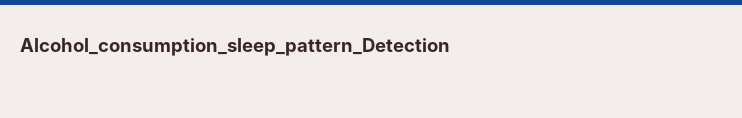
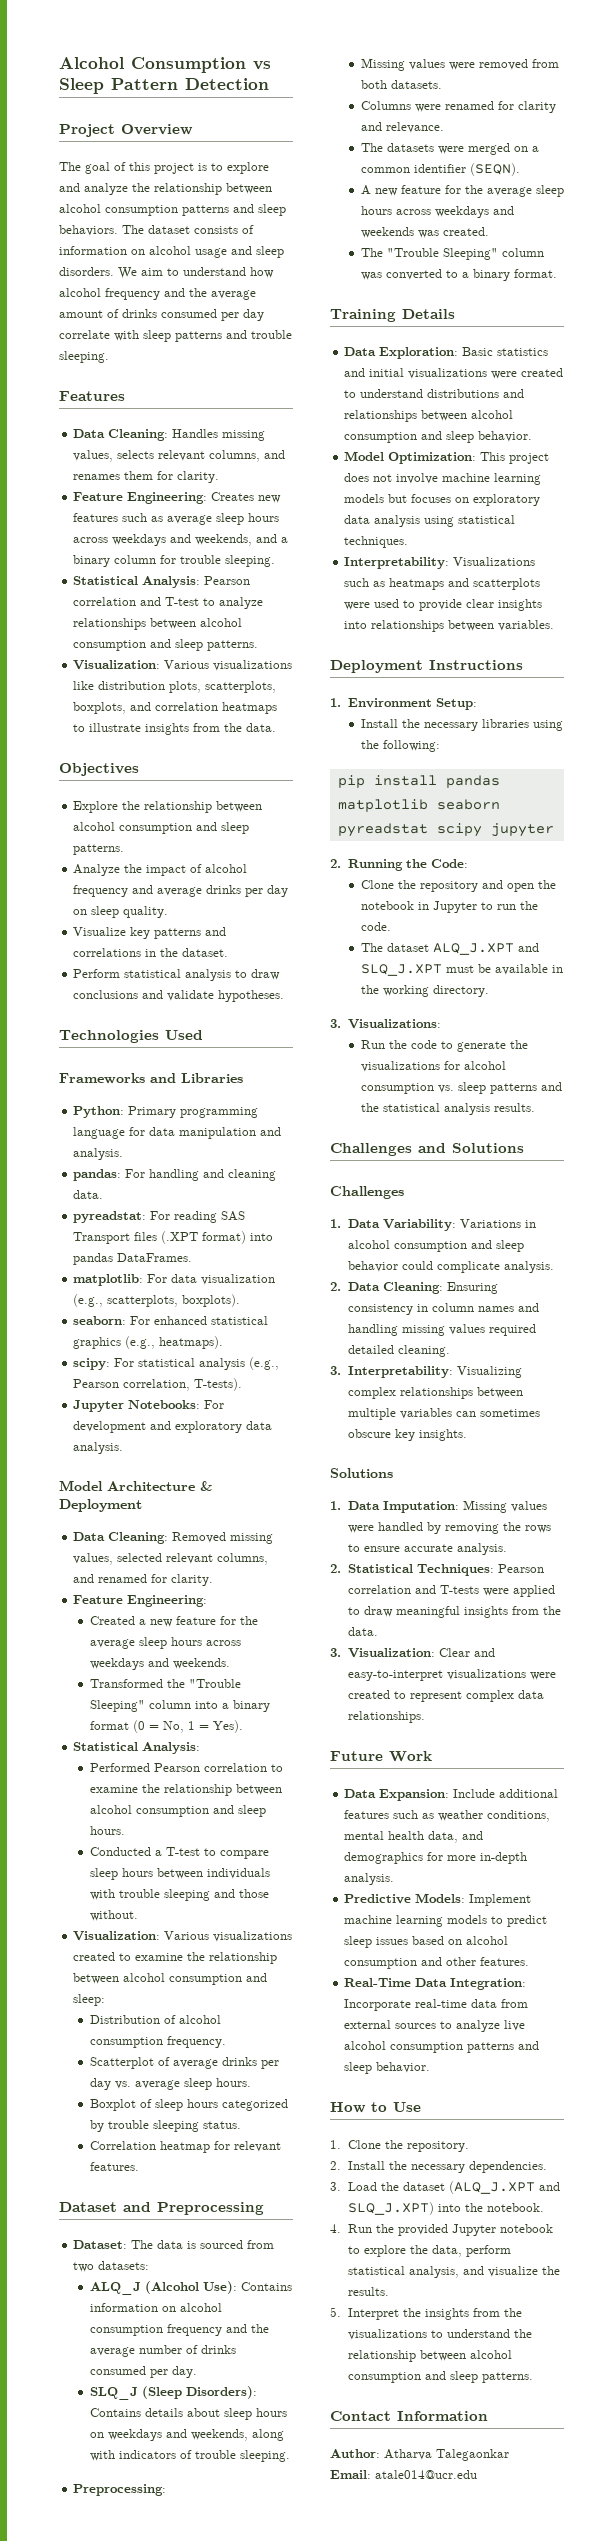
- Alcohol_consumption_sleep_pattern_Detection
+ Alcohol Consumption vs Sleep Pattern Detection
+ Project Overview
+ The goal of this project is to explore and analyze the relationship between alcohol consumption patterns and sleep behaviors. The dataset consists of information on alcohol usage and sleep disorders. We aim to understand how alcohol frequency and the average amount of drinks consumed per day correlate with sleep patterns and trouble sleeping.
+ Features
+ Data Cleaning: Handles missing values, selects relevant columns, and renames them for clarity.
+ Feature Engineering: Creates new features such as average sleep hours across weekdays and weekends, and a binary column for trouble sleeping.
+ Statistical Analysis: Pearson correlation and T-test to analyze relationships between alcohol consumption and sleep patterns.
+ Visualization: Various visualizations like distribution plots, scatterplots, boxplots, and correlation heatmaps to illustrate insights from the data.
+ Objectives
+ Explore the relationship between alcohol consumption and sleep patterns.
+ Analyze the impact of alcohol frequency and average drinks per day on sleep quality.
+ Visualize key patterns and correlations in the dataset.
+ Perform statistical analysis to draw conclusions and validate hypotheses.
+ Technologies Used
+ Frameworks and Libraries
+ Python: Primary programming language for data manipulation and analysis.
+ pandas: For handling and cleaning data.
+ pyreadstat: For reading SAS Transport files (.XPT format) into pandas DataFrames.
+ matplotlib: For data visualization (e.g., scatterplots, boxplots).
+ seaborn: For enhanced statistical graphics (e.g., heatmaps).
+ scipy: For statistical analysis (e.g., Pearson correlation, T-tests).
+ Jupyter Notebooks: For development and exploratory data analysis.
+ Model Architecture & Deployment
+ Data Cleaning: Removed missing values, selected relevant columns, and renamed for clarity.
+ Feature Engineering:
+ Created a new feature for the average sleep hours across weekdays and weekends.
+ Transformed the "Trouble Sleeping" column into a binary format (0 = No, 1 = Yes).
+ Statistical Analysis:
+ Performed Pearson correlation to examine the relationship between alcohol consumption and sleep hours.
+ Conducted a T-test to compare sleep hours between individuals with trouble sleeping and those without.
+ Visualization: Various visualizations created to examine the relationship between alcohol consumption and sleep:
+ Distribution of alcohol consumption frequency.
+ Scatterplot of average drinks per day vs. average sleep hours.
+ Boxplot of sleep hours categorized by trouble sleeping status.
+ Correlation heatmap for relevant features.
+ Dataset and Preprocessing
+ Dataset: The data is sourced from two datasets:
+ ALQ_J (Alcohol Use): Contains information on alcohol consumption frequency and the average number of drinks consumed per day.
+ SLQ_J (Sleep Disorders): Contains details about sleep hours on weekdays and weekends, along with indicators of trouble sleeping.
+ Preprocessing:
+ Missing values were removed from both datasets.
+ Columns were renamed for clarity and relevance.
+ The datasets were merged on a common identifier (SEQN).
+ A new feature for the average sleep hours across weekdays and weekends was created.
+ The "Trouble Sleeping" column was converted to a binary format.
+ Training Details
+ Data Exploration: Basic statistics and initial visualizations were created to understand distributions and relationships between alcohol consumption and sleep behavior.
+ Model Optimization: This project does not involve machine learning models but focuses on exploratory data analysis using statistical techniques.
+ Interpretability: Visualizations such as heatmaps and scatterplots were used to provide clear insights into relationships between variables.
+ Deployment Instructions
+ 1. Environment Setup:
+ Install the necessary libraries using the following:
+ pip install pandas matplotlib seaborn pyreadstat scipy jupyter
+ 2. Running the Code:
+ Clone the repository and open the notebook in Jupyter to run the code.
+ The dataset ALQ_J.XPT and SLQ_J.XPT must be available in the working directory.
+ 3. Visualizations:
+ Run the code to generate the visualizations for alcohol consumption vs. sleep patterns and the statistical analysis results.
+ Challenges and Solutions
+ Challenges
+ 1. Data Variability: Variations in alcohol consumption and sleep behavior could complicate analysis.
+ 2. Data Cleaning: Ensuring consistency in column names and handling missing values required detailed cleaning.
+ 3. Interpretability: Visualizing complex relationships between multiple variables can sometimes obscure key insights.
+ Solutions
+ 1. Data Imputation: Missing values were handled by removing the rows to ensure accurate analysis.
+ 2. Statistical Techniques: Pearson correlation and T-tests were applied to draw meaningful insights from the data.
+ 3. Visualization: Clear and easy-to-interpret visualizations were created to represent complex data relationships.
+ Future Work
+ Data Expansion: Include additional features such as weather conditions, mental health data, and demographics for more in-depth analysis.
+ Predictive Models: Implement machine learning models to predict sleep issues based on alcohol consumption and other features.
+ Real-Time Data Integration: Incorporate real-time data from external sources to analyze live alcohol consumption patterns and sleep behavior.
+ How to Use
+ 1. Clone the repository.
+ 2. Install the necessary dependencies.
+ 3. Load the dataset (ALQ_J.XPT and SLQ_J.XPT) into the notebook.
+ 4. Run the provided Jupyter notebook to explore the data, perform statistical analysis, and visualize the results.
+ 5. Interpret the insights from the visualizations to understand the relationship between alcohol consumption and sleep patterns.
+ Contact Information
+ Author: Atharva Talegaonkar
+ Email: atale014@ucr.edu

